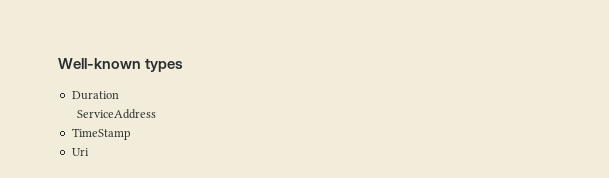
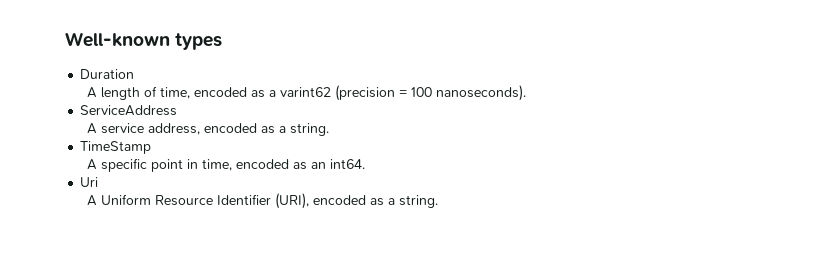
+ A length of time, encoded as a varint62 (precision = 100 nanoseconds).
  ServiceAddress
+ A service address, encoded as a string.
  TimeStamp
+ A specific point in time, encoded as an int64.
  Uri
+ A Uniform Resource Identifier (URI), encoded as a string.

